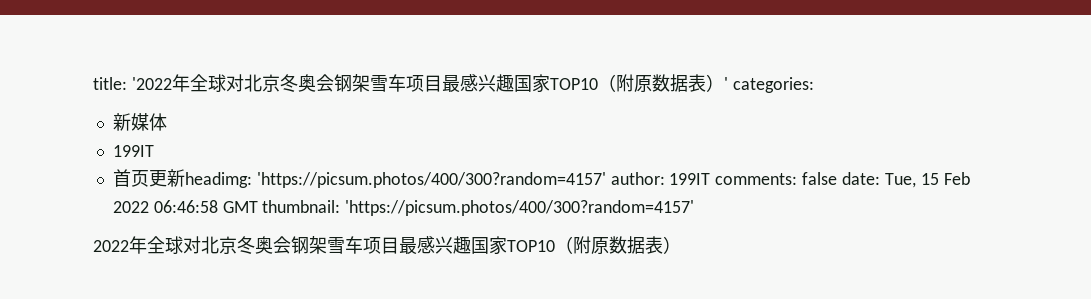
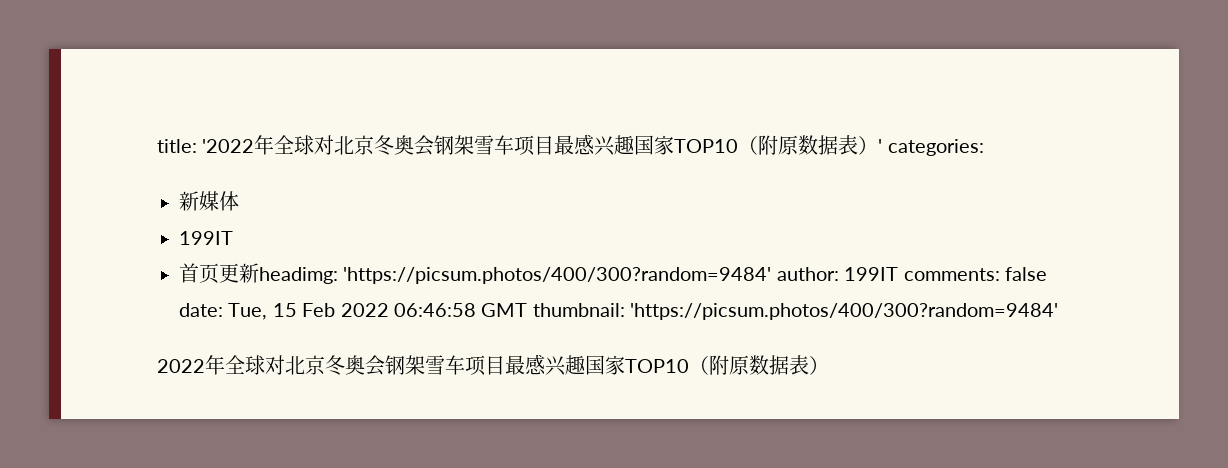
- 首页更新headimg: 'https://picsum.photos/400/300?random=4157' author: 199IT comments: false date: Tue, 15 Feb 2022 06:46:58 GMT thumbnail: 'https://picsum.photos/400/300?random=4157'
+ 首页更新headimg: 'https://picsum.photos/400/300?random=9484' author: 199IT comments: false date: Tue, 15 Feb 2022 06:46:58 GMT thumbnail: 'https://picsum.photos/400/300?random=9484'

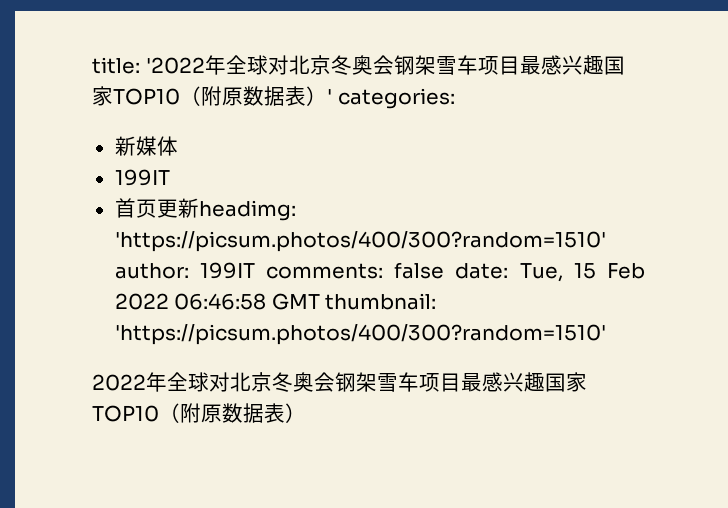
- 首页更新headimg: 'https://picsum.photos/400/300?random=9484' author: 199IT comments: false date: Tue, 15 Feb 2022 06:46:58 GMT thumbnail: 'https://picsum.photos/400/300?random=9484'
+ 首页更新headimg: 'https://picsum.photos/400/300?random=1510' author: 199IT comments: false date: Tue, 15 Feb 2022 06:46:58 GMT thumbnail: 'https://picsum.photos/400/300?random=1510'

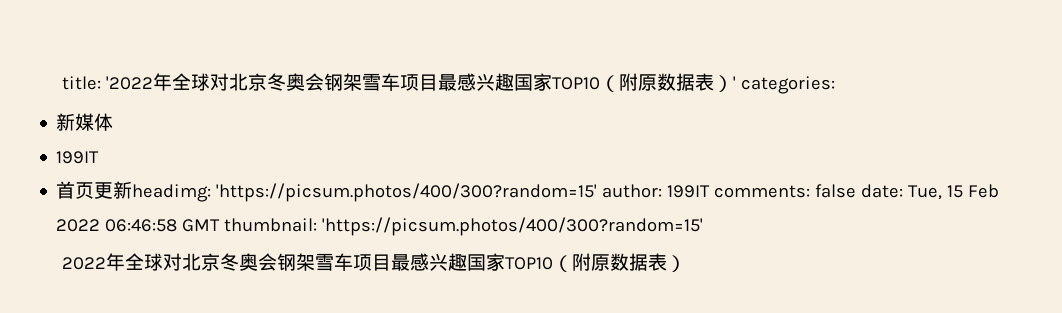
- 首页更新headimg: 'https://picsum.photos/400/300?random=1510' author: 199IT comments: false date: Tue, 15 Feb 2022 06:46:58 GMT thumbnail: 'https://picsum.photos/400/300?random=1510'
+ 首页更新headimg: 'https://picsum.photos/400/300?random=15' author: 199IT comments: false date: Tue, 15 Feb 2022 06:46:58 GMT thumbnail: 'https://picsum.photos/400/300?random=15'

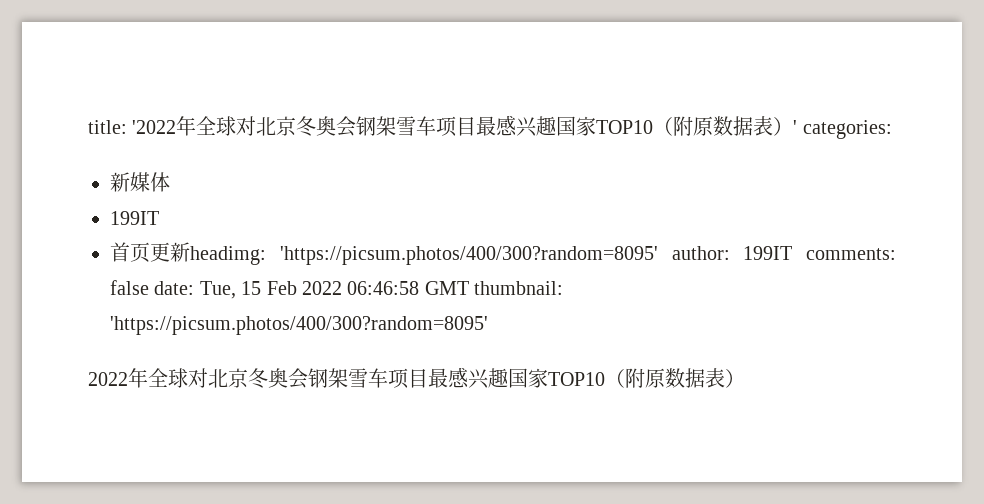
- 首页更新headimg: 'https://picsum.photos/400/300?random=15' author: 199IT comments: false date: Tue, 15 Feb 2022 06:46:58 GMT thumbnail: 'https://picsum.photos/400/300?random=15'
+ 首页更新headimg: 'https://picsum.photos/400/300?random=8095' author: 199IT comments: false date: Tue, 15 Feb 2022 06:46:58 GMT thumbnail: 'https://picsum.photos/400/300?random=8095'

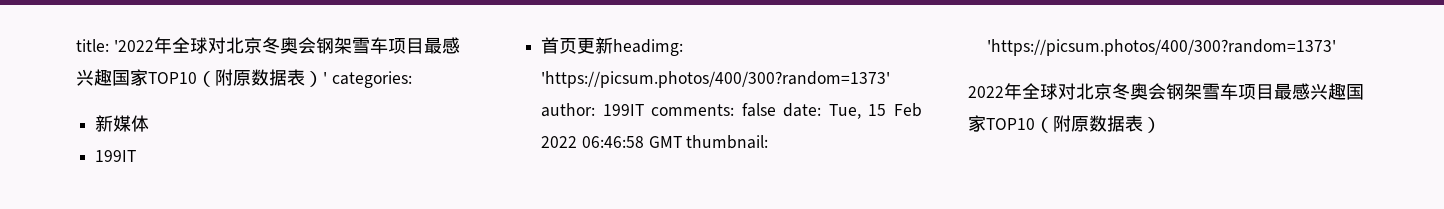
- 首页更新headimg: 'https://picsum.photos/400/300?random=8095' author: 199IT comments: false date: Tue, 15 Feb 2022 06:46:58 GMT thumbnail: 'https://picsum.photos/400/300?random=8095'
+ 首页更新headimg: 'https://picsum.photos/400/300?random=1373' author: 199IT comments: false date: Tue, 15 Feb 2022 06:46:58 GMT thumbnail: 'https://picsum.photos/400/300?random=1373'

